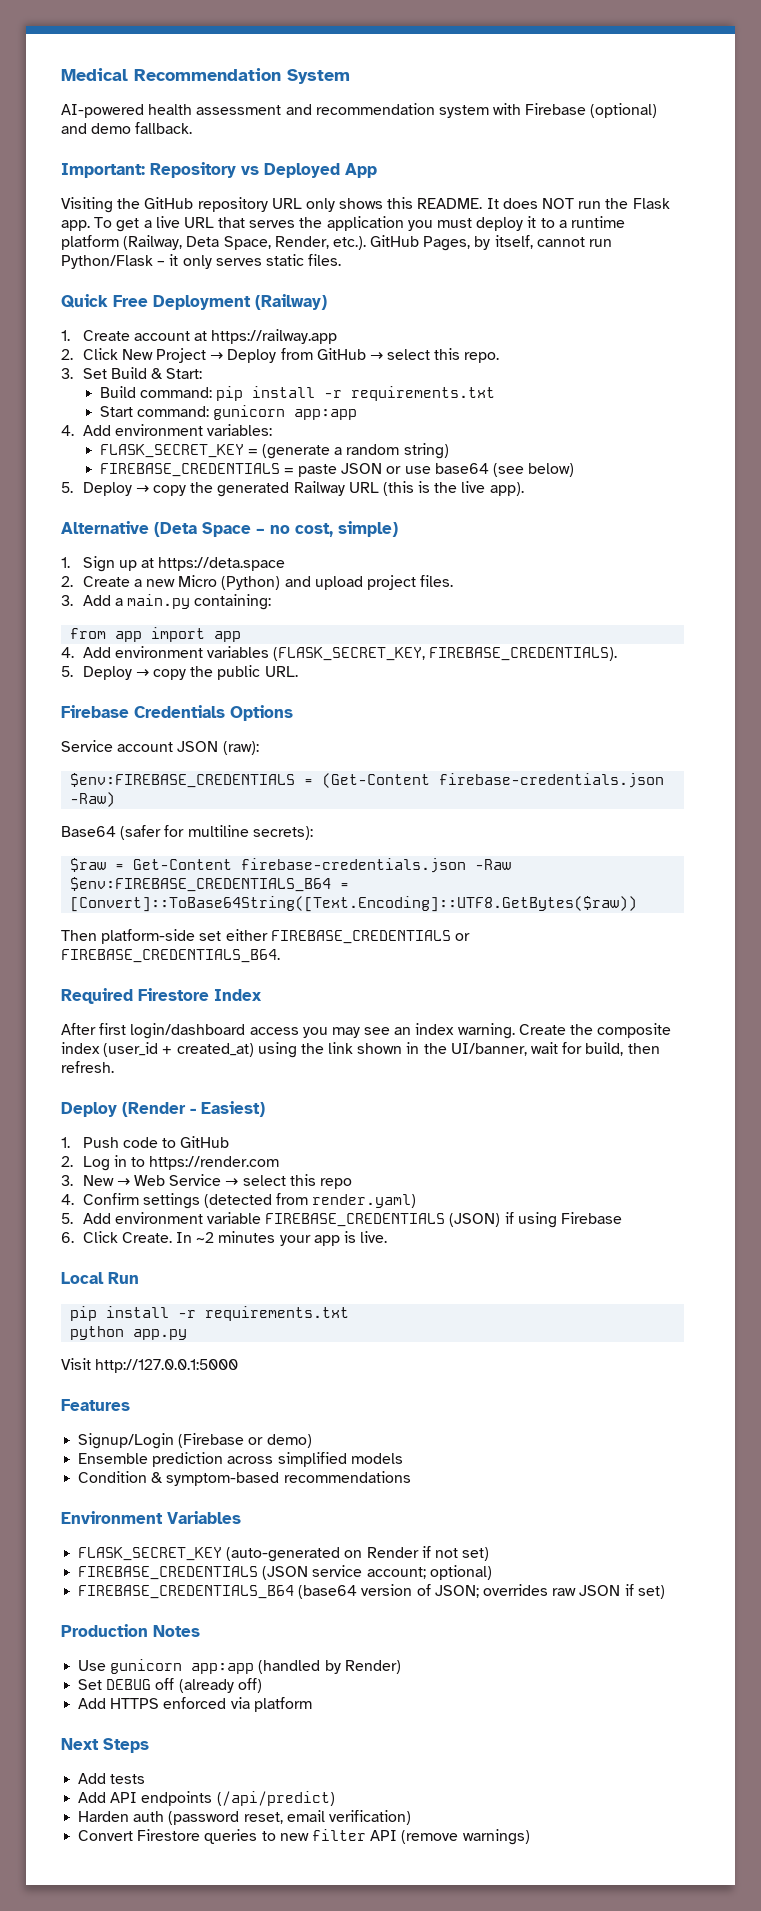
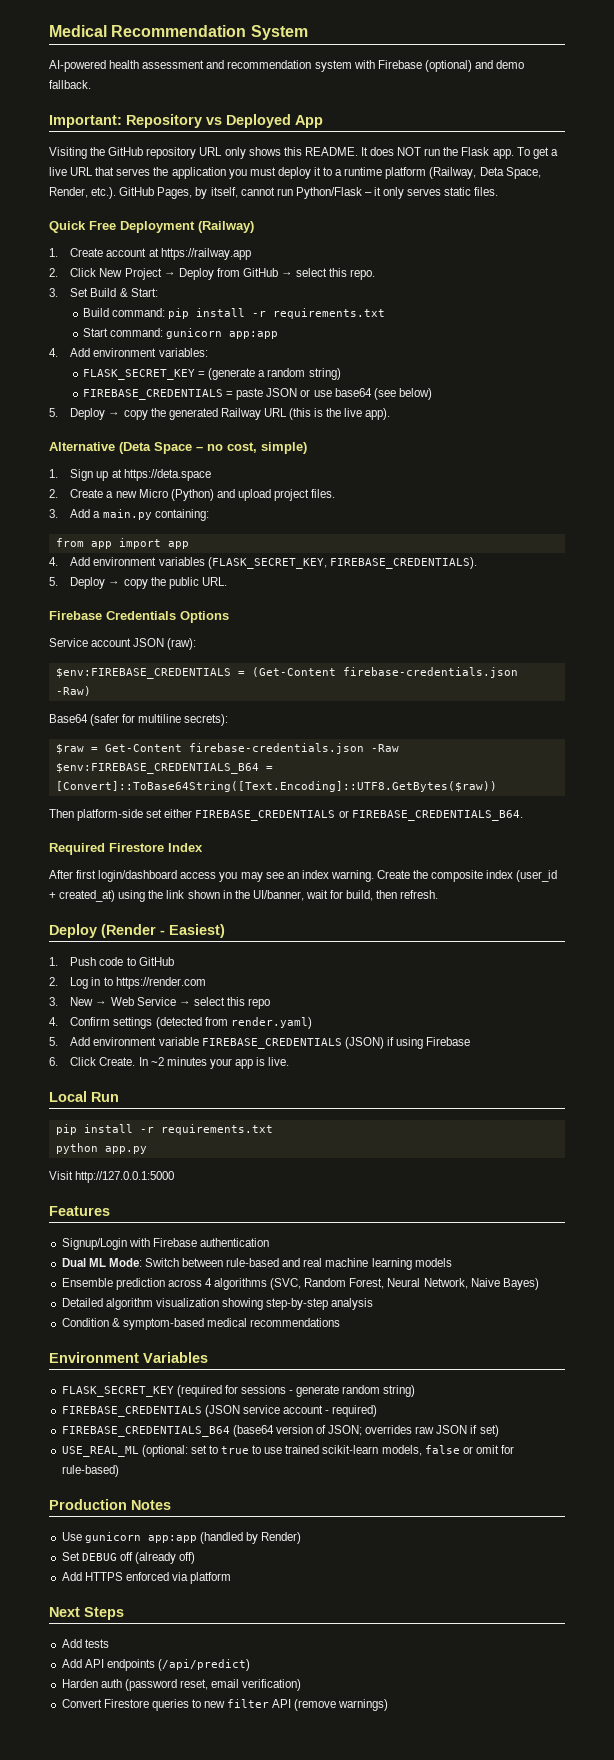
- Signup/Login (Firebase or demo)
- Ensemble prediction across simplified models
+ Signup/Login with Firebase authentication
+ Dual ML Mode: Switch between rule-based and real machine learning models
+ Ensemble prediction across 4 algorithms (SVC, Random Forest, Neural Network, Naive Bayes)
+ Detailed algorithm visualization showing step-by-step analysis
- Condition & symptom-based recommendations
+ Condition & symptom-based medical recommendations
- FLASK_SECRET_KEY (auto-generated on Render if not set)
+ FLASK_SECRET_KEY (required for sessions - generate random string)
- FIREBASE_CREDENTIALS (JSON service account; optional)
+ FIREBASE_CREDENTIALS (JSON service account - required)
+ USE_REAL_ML (optional: set to true to use trained scikit-learn models, false or omit for rule-based)

